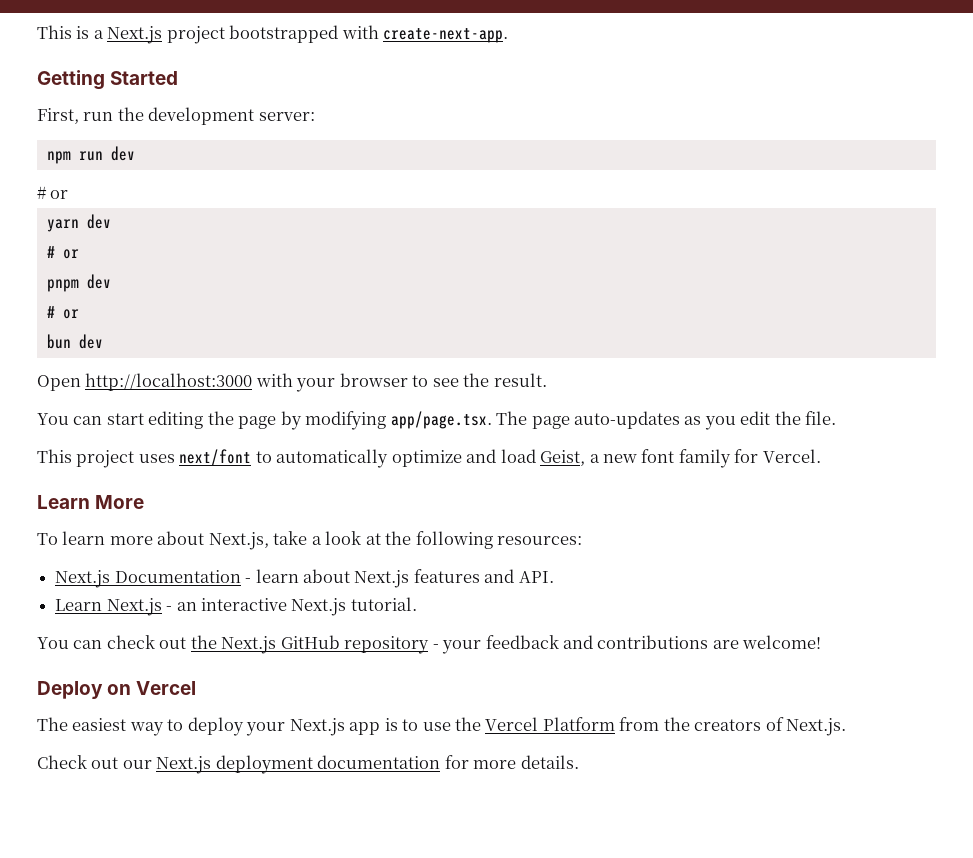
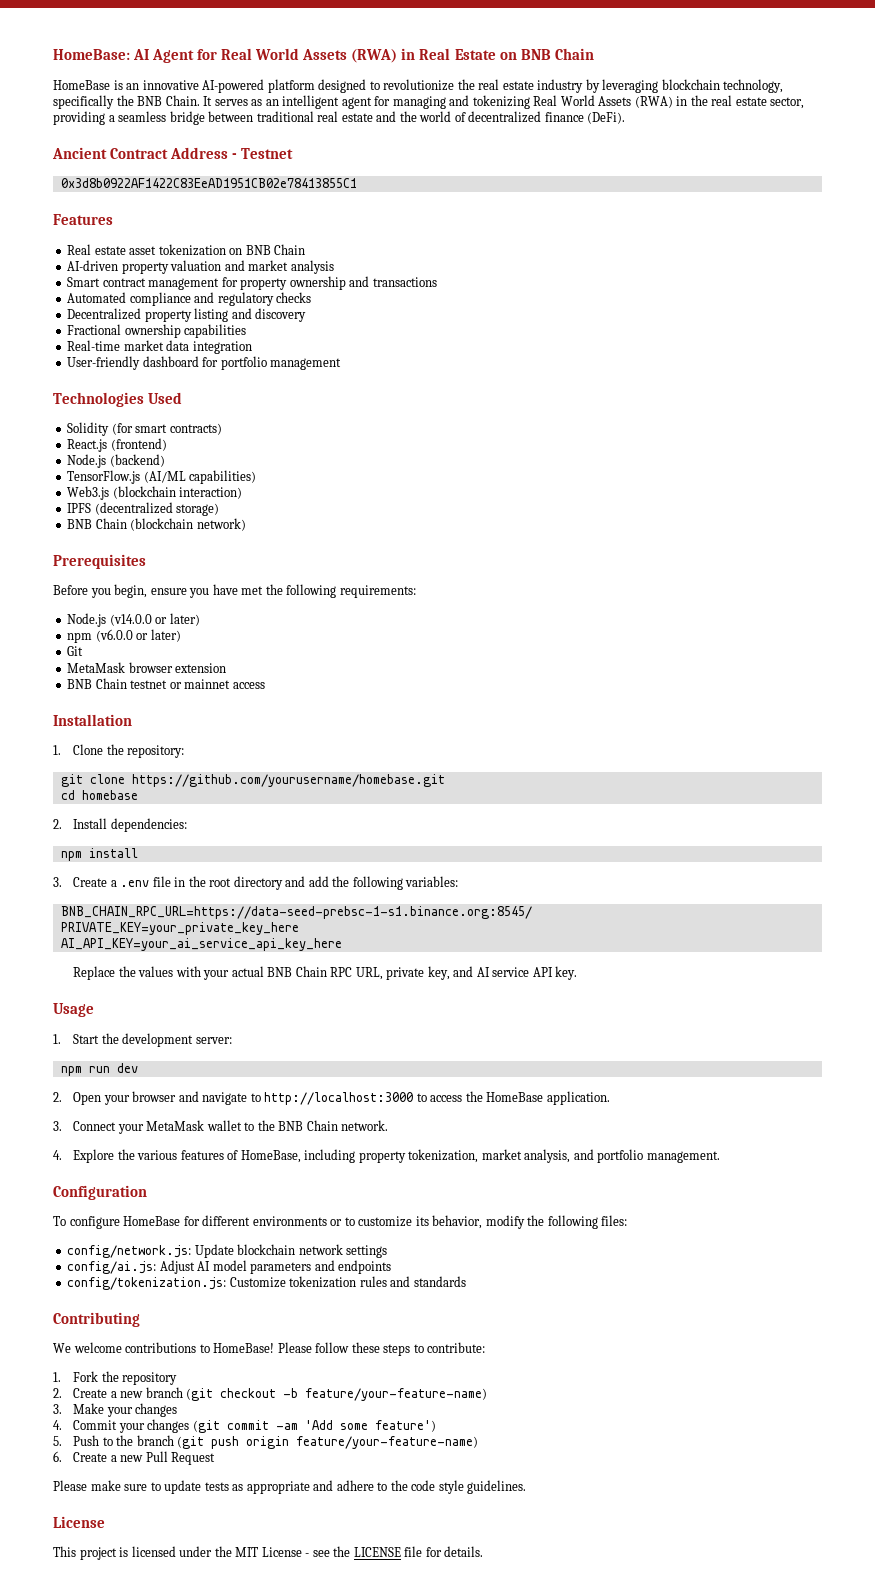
- This is a Next.js project bootstrapped with create-next-app.
- Getting Started
- First, run the development server:
+ HomeBase: AI Agent for Real World Assets (RWA) in Real Estate on BNB Chain
+ HomeBase is an innovative AI-powered platform designed to revolutionize the real estate industry by leveraging blockchain technology, specifically the BNB Chain. It serves as an intelligent agent for managing and tokenizing Real World Assets (RWA) in the real estate sector, providing a seamless bridge between traditional real estate and the world of decentralized finance (DeFi).
+ Ancient Contract Address - Testnet
+ 0x3d8b0922AF1422C83EeAD1951CB02e78413855C1
+ Features
+ Real estate asset tokenization on BNB Chain
+ AI-driven property valuation and market analysis
+ Smart contract management for property ownership and transactions
+ Automated compliance and regulatory checks
+ Decentralized property listing and discovery
+ Fractional ownership capabilities
+ Real-time market data integration
+ User-friendly dashboard for portfolio management
+ Technologies Used
+ Solidity (for smart contracts)
+ React.js (frontend)
+ Node.js (backend)
+ TensorFlow.js (AI/ML capabilities)
+ Web3.js (blockchain interaction)
+ IPFS (decentralized storage)
+ BNB Chain (blockchain network)
+ Prerequisites
+ Before you begin, ensure you have met the following requirements:
+ Node.js (v14.0.0 or later)
+ npm (v6.0.0 or later)
+ Git
+ MetaMask browser extension
+ BNB Chain testnet or mainnet access
+ Installation
+ 1. Clone the repository:
+ git clone https://github.com/yourusername/homebase.git
+ cd homebase
+ 2. Install dependencies:
+ npm install
+ 3. Create a .env file in the root directory and add the following variables:
+ BNB_CHAIN_RPC_URL=https://data-seed-prebsc-1-s1.binance.org:8545/
+ PRIVATE_KEY=your_private_key_here
+ AI_API_KEY=your_ai_service_api_key_here
+ Replace the values with your actual BNB Chain RPC URL, private key, and AI service API key.
+ Usage
+ 1. Start the development server:
  npm run dev
- # or
- yarn dev
- # or
- pnpm dev
- # or
- bun dev
- Open http://localhost:3000 with your browser to see the result.
- You can start editing the page by modifying app/page.tsx. The page auto-updates as you edit the file.
- This project uses next/font to automatically optimize and load Geist, a new font family for Vercel.
- Learn More
- To learn more about Next.js, take a look at the following resources:
- Next.js Documentation - learn about Next.js features and API.
- Learn Next.js - an interactive Next.js tutorial.
- You can check out the Next.js GitHub repository - your feedback and contributions are welcome!
- Deploy on Vercel
- The easiest way to deploy your Next.js app is to use the Vercel Platform from the creators of Next.js.
- Check out our Next.js deployment documentation for more details.
+ 2. Open your browser and navigate to http://localhost:3000 to access the HomeBase application.
+ 3. Connect your MetaMask wallet to the BNB Chain network.
+ 4. Explore the various features of HomeBase, including property tokenization, market analysis, and portfolio management.
+ Configuration
+ To configure HomeBase for different environments or to customize its behavior, modify the following files:
+ config/network.js: Update blockchain network settings
+ config/ai.js: Adjust AI model parameters and endpoints
+ config/tokenization.js: Customize tokenization rules and standards
+ Contributing
+ We welcome contributions to HomeBase! Please follow these steps to contribute:
+ 1. Fork the repository
+ 2. Create a new branch (git checkout -b feature/your-feature-name)
+ 3. Make your changes
+ 4. Commit your changes (git commit -am 'Add some feature')
+ 5. Push to the branch (git push origin feature/your-feature-name)
+ 6. Create a new Pull Request
+ Please make sure to update tests as appropriate and adhere to the code style guidelines.
+ License
+ This project is licensed under the MIT License - see the LICENSE file for details.

